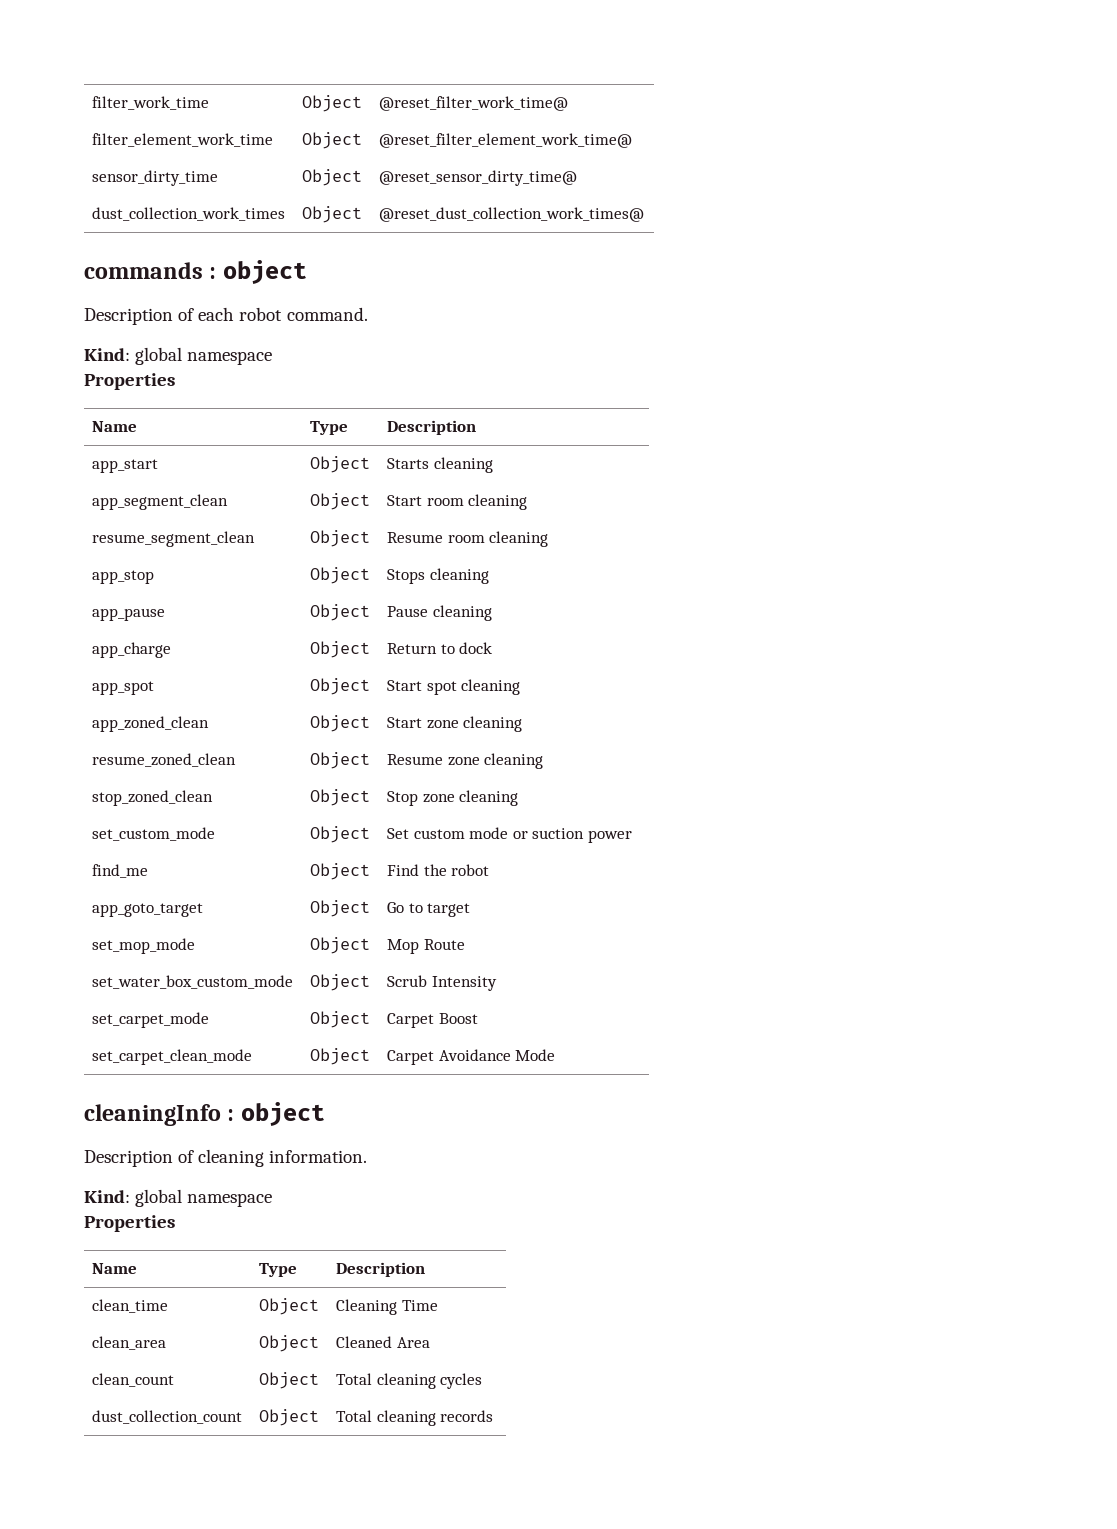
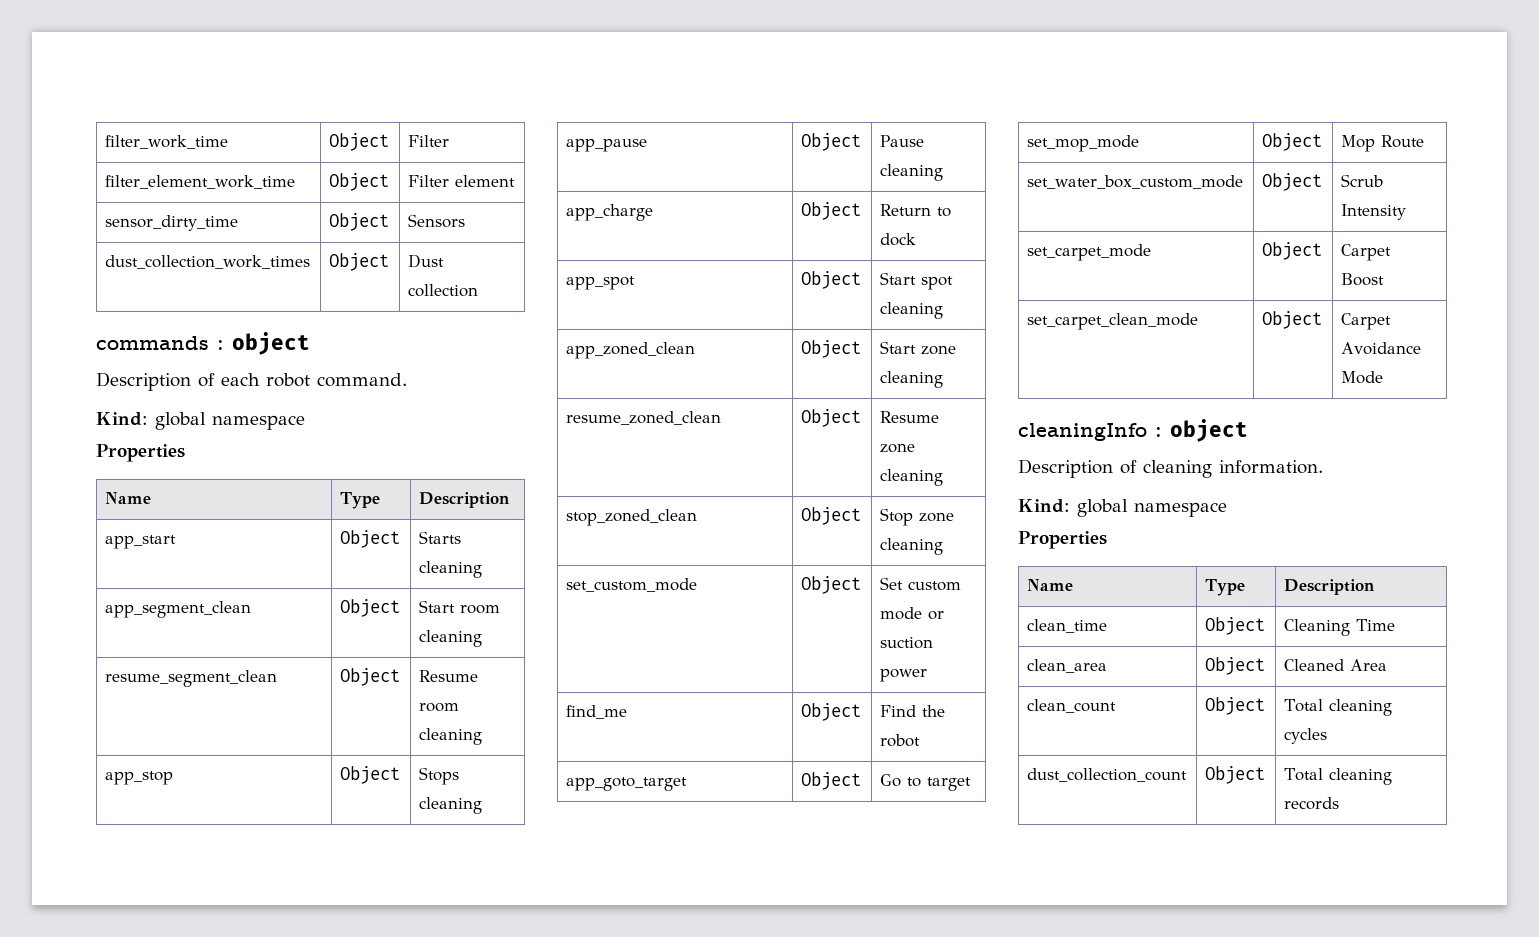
- filter_work_time | Object | @reset_filter_work_time@
+ filter_work_time | Object | Filter
- filter_element_work_time | Object | @reset_filter_element_work_time@
+ filter_element_work_time | Object | Filter element
- sensor_dirty_time | Object | @reset_sensor_dirty_time@
+ sensor_dirty_time | Object | Sensors
- dust_collection_work_times | Object | @reset_dust_collection_work_times@
+ dust_collection_work_times | Object | Dust collection

